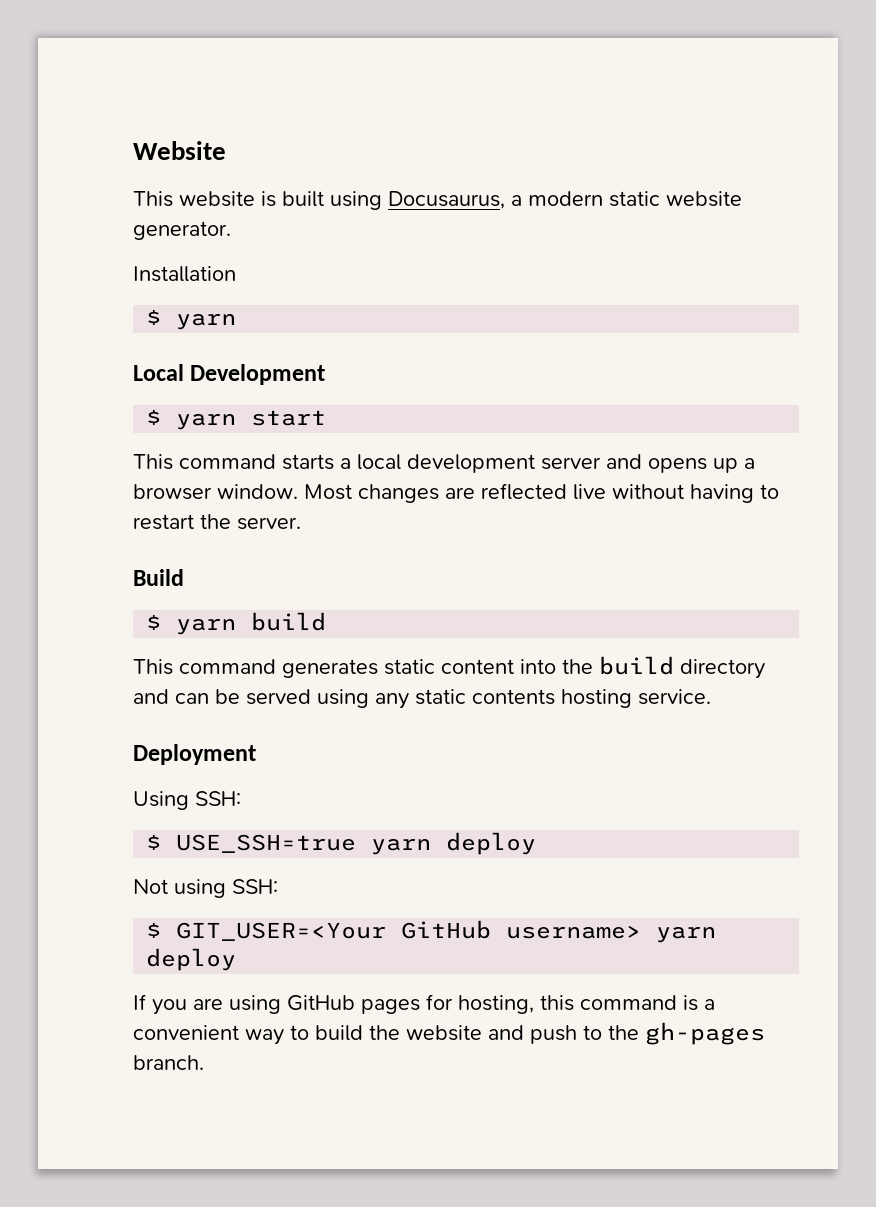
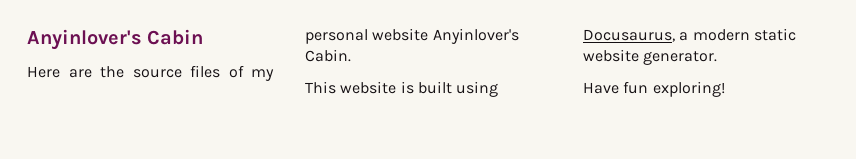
- Website
+ Anyinlover's Cabin
+ Here are the source files of my personal website Anyinlover's Cabin.
- Installation
- $ yarn
- Local Development
- $ yarn start
- This command starts a local development server and opens up a browser window. Most changes are reflected live without having to restart the server.
- Build
- $ yarn build
- This command generates static content into the build directory and can be served using any static contents hosting service.
- Deployment
- Using SSH:
- $ USE_SSH=true yarn deploy
- Not using SSH:
- $ GIT_USER=<Your GitHub username> yarn deploy
- If you are using GitHub pages for hosting, this command is a convenient way to build the website and push to the gh-pages branch.
+ Have fun exploring!

